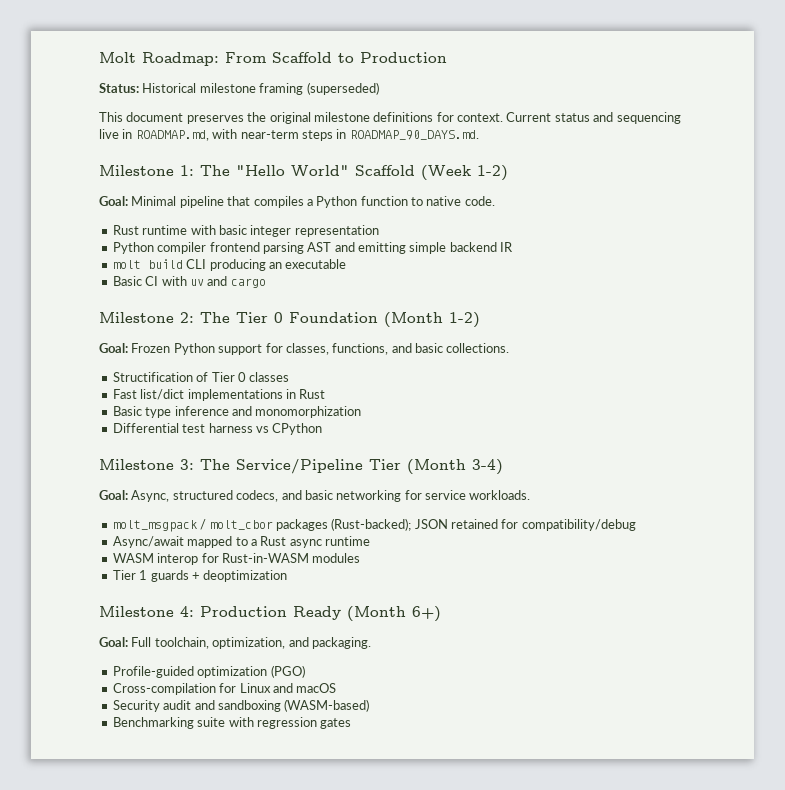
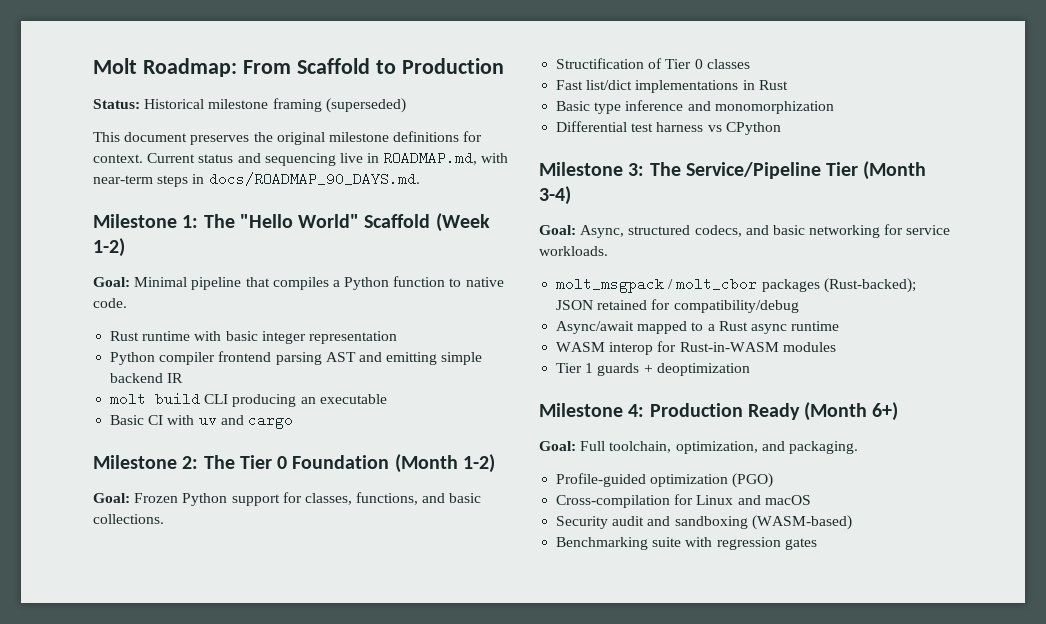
- Current status and sequencing live in ROADMAP.md, with near-term steps in ROADMAP_90_DAYS.md.
+ Current status and sequencing live in ROADMAP.md, with near-term steps in docs/ROADMAP_90_DAYS.md.

